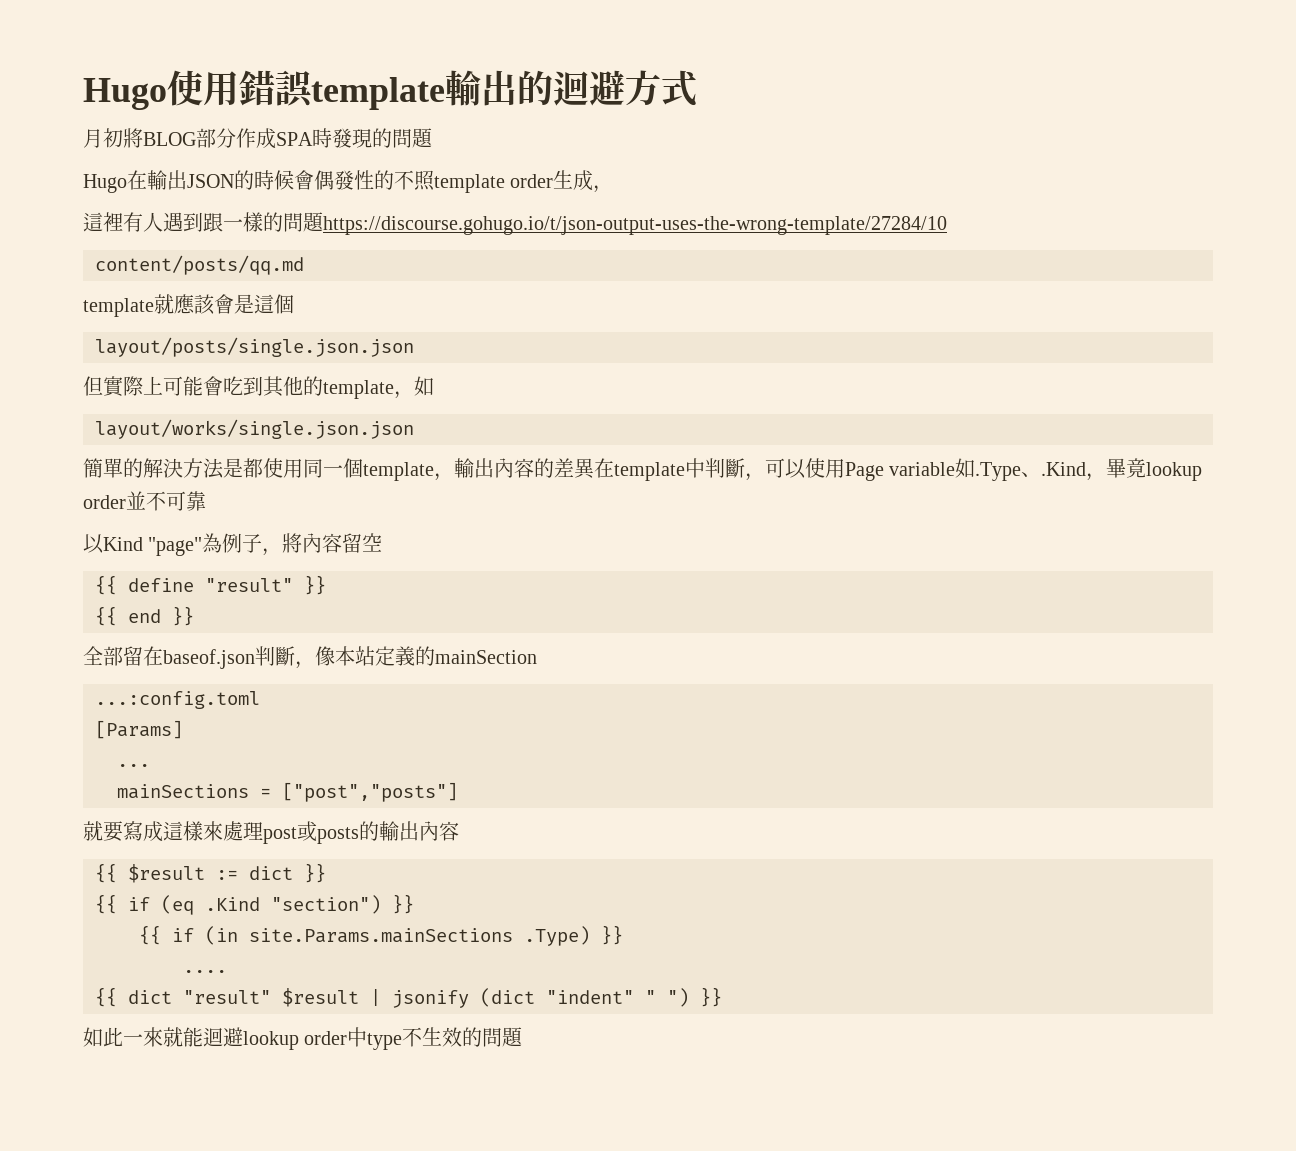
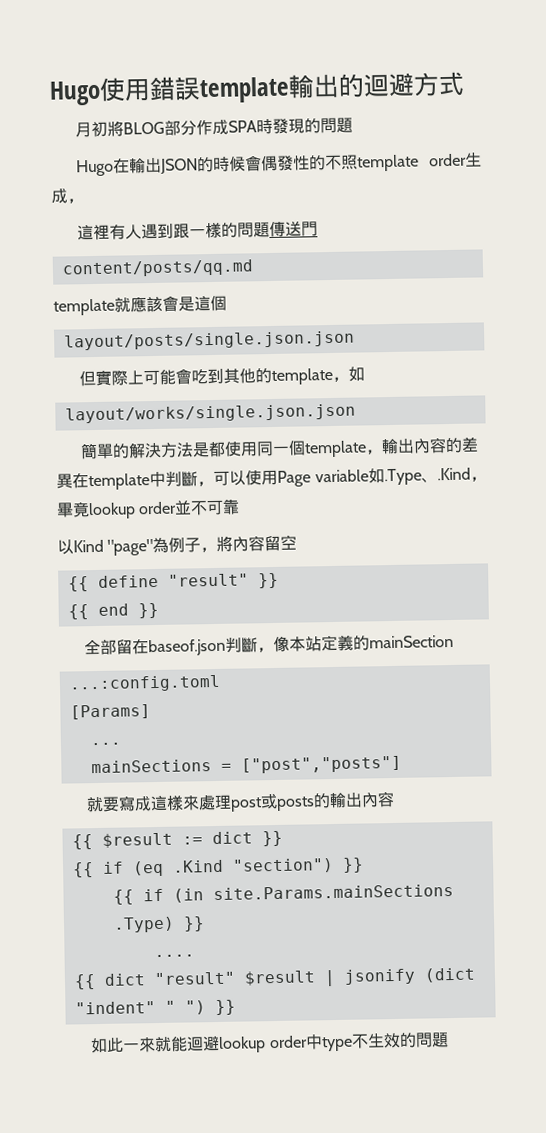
- 這裡有人遇到跟一樣的問題https://discourse.gohugo.io/t/json-output-uses-the-wrong-template/27284/10
+ 這裡有人遇到跟一樣的問題傳送門

